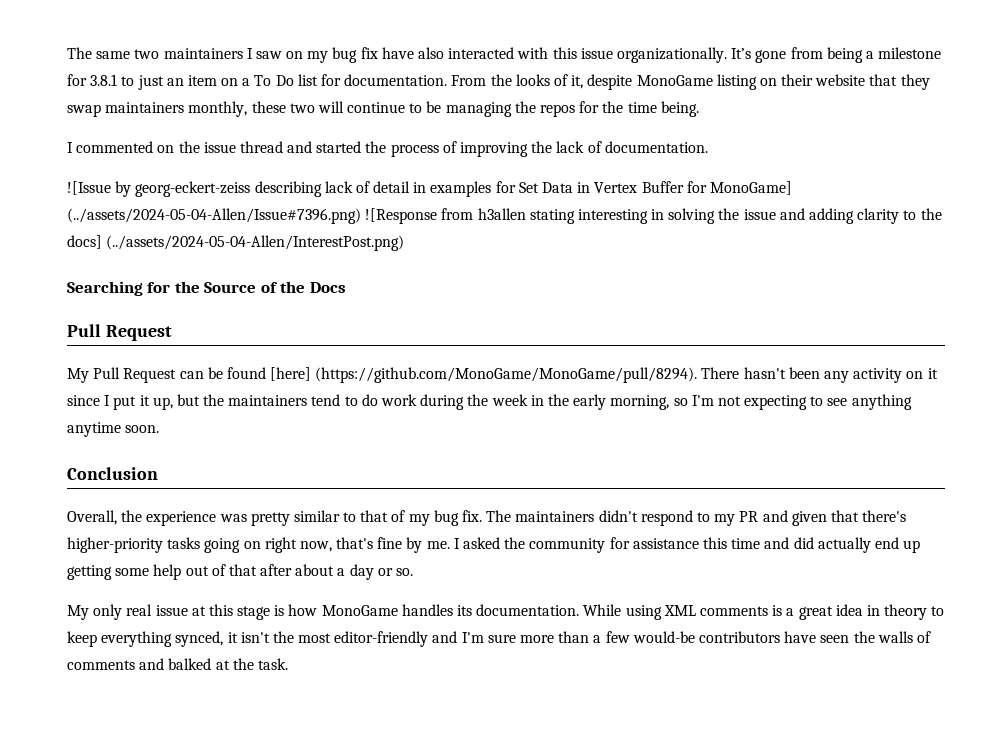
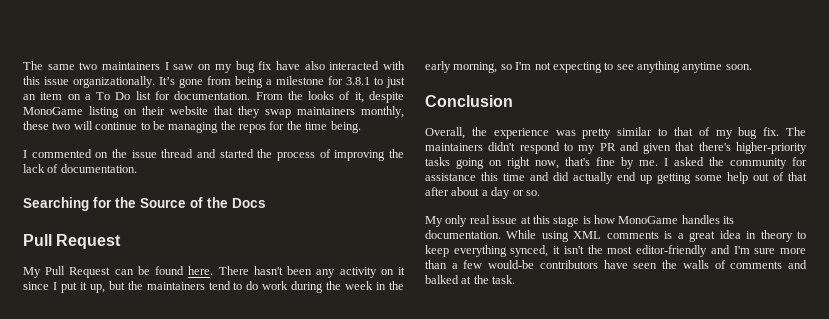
- ![Issue by georg-eckert-zeiss describing lack of detail in examples for Set Data in Vertex Buffer for MonoGame] (../assets/2024-05-04-Allen/Issue#7396.png) ![Response from h3allen stating interesting in solving the issue and adding clarity to the docs] (../assets/2024-05-04-Allen/InterestPost.png)
- My Pull Request can be found [here] (https://github.com/MonoGame/MonoGame/pull/8294). There hasn't been any activity on it since I put it up, but the maintainers tend to do work during the week in the early morning, so I'm not expecting to see anything anytime soon.
+ My Pull Request can be found here. There hasn't been any activity on it since I put it up, but the maintainers tend to do work during the week in the early morning, so I'm not expecting to see anything anytime soon.

